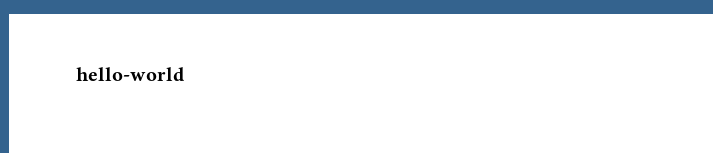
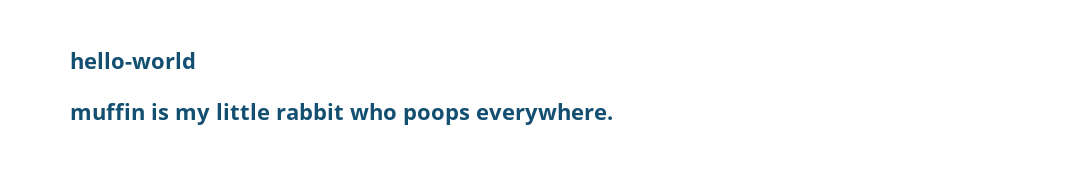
+ muffin is my little rabbit who poops everywhere.

